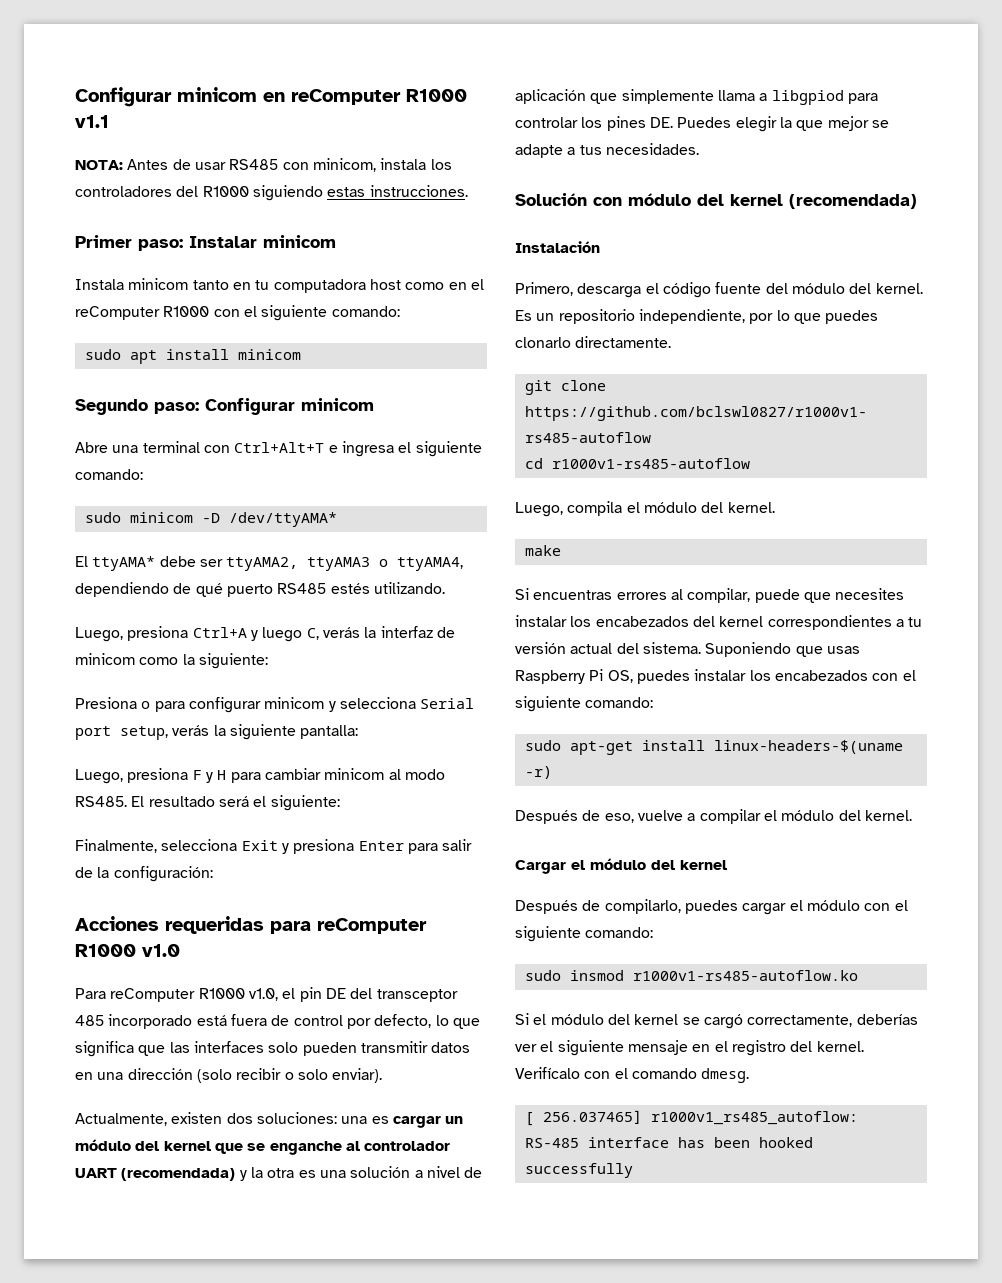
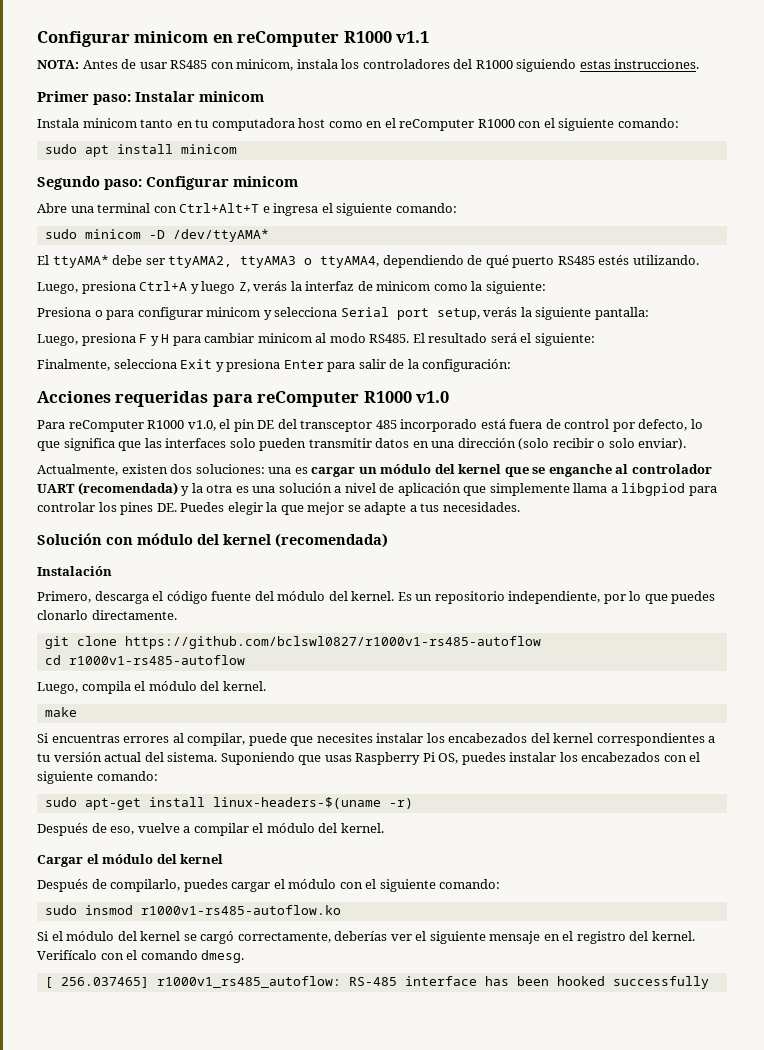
- Luego, presiona Ctrl+A y luego C, verás la interfaz de minicom como la siguiente:
+ Luego, presiona Ctrl+A y luego Z, verás la interfaz de minicom como la siguiente:

